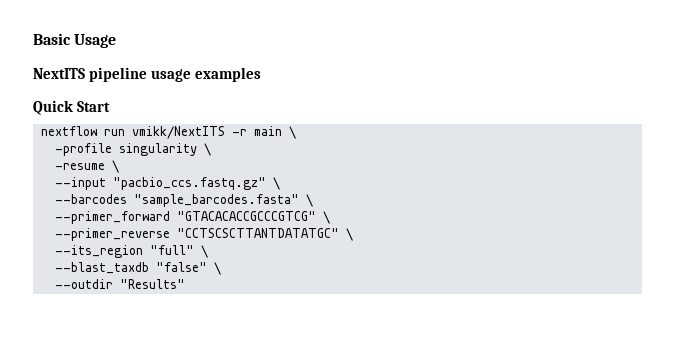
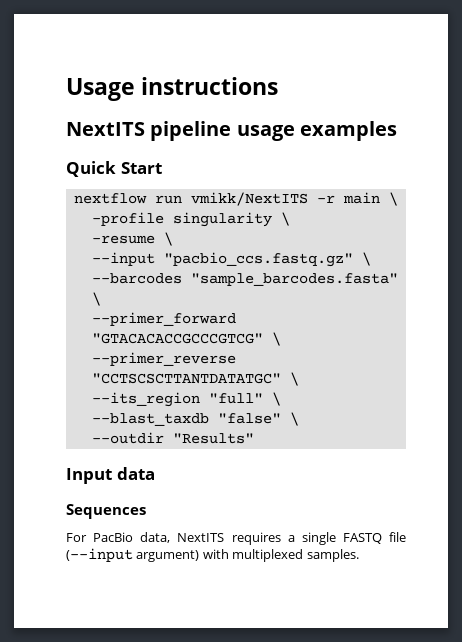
- Basic Usage
+ Usage instructions
+ Input data
+ Sequences
+ For PacBio data, NextITS requires a single FASTQ file (--input argument) with multiplexed samples.

